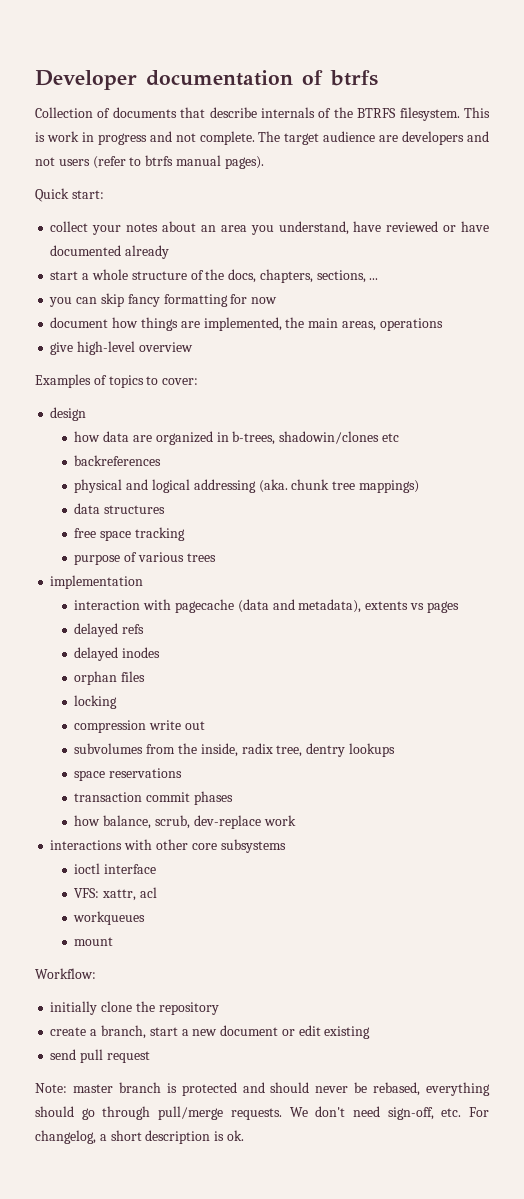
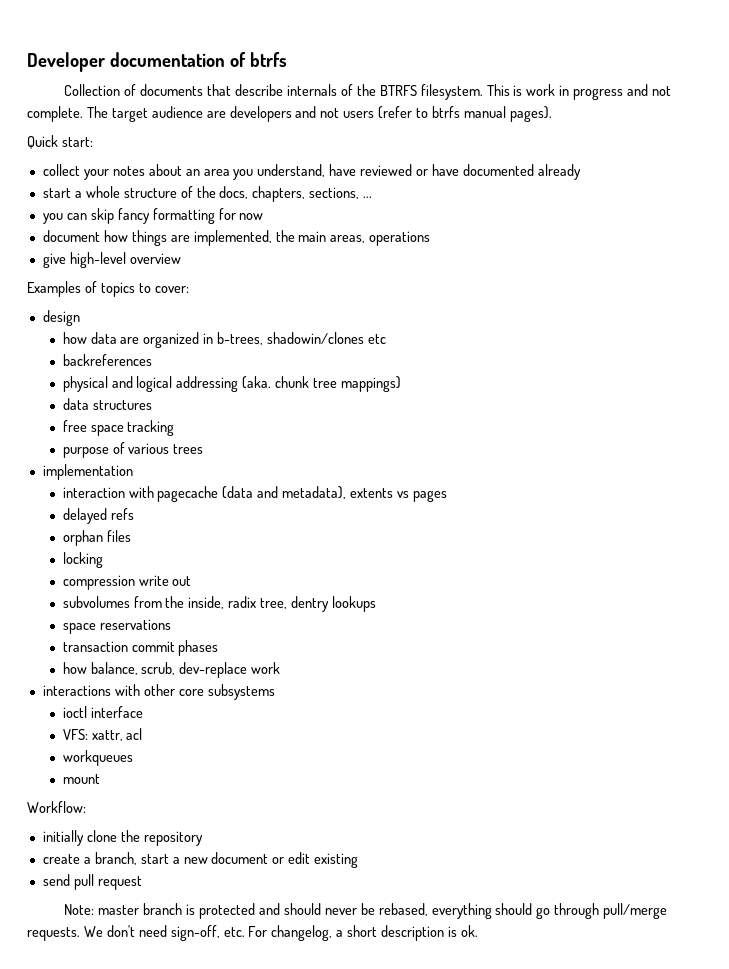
- delayed inodes

